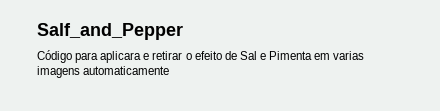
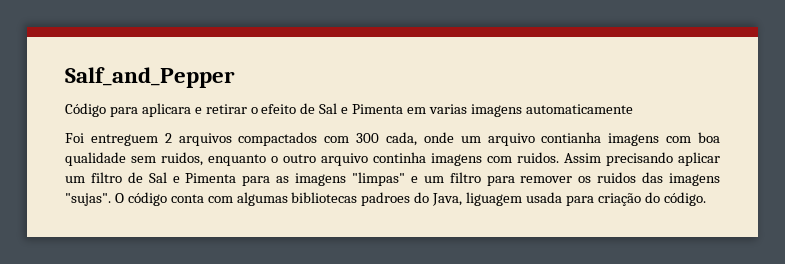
+ Foi entreguem 2 arquivos compactados com 300 cada, onde um arquivo contianha imagens com boa qualidade sem ruidos, enquanto o outro arquivo continha imagens com ruidos. Assim precisando aplicar um filtro de Sal e Pimenta para as imagens "limpas" e um filtro para remover os ruidos das imagens "sujas". O código conta com algumas bibliotecas padroes do Java, liguagem usada para criação do código.

